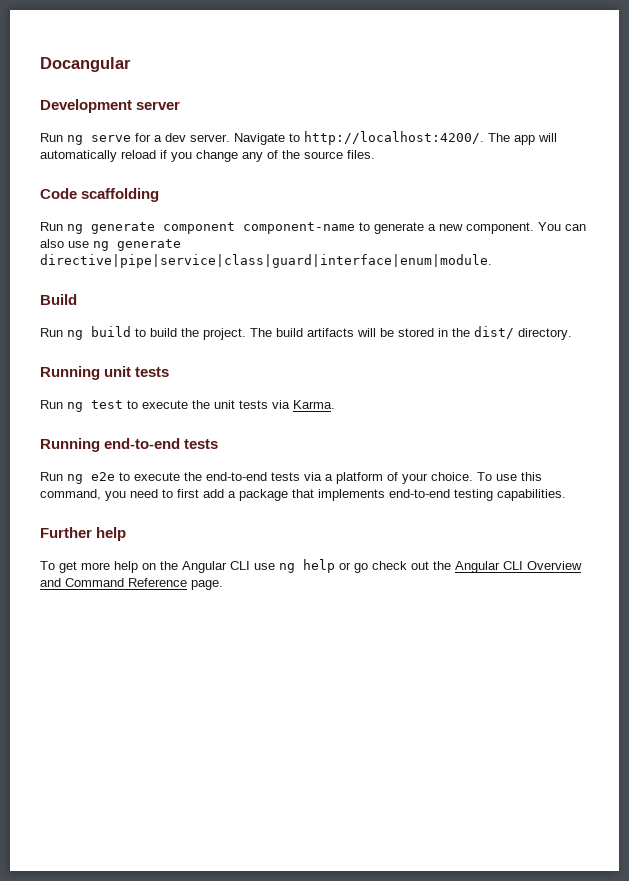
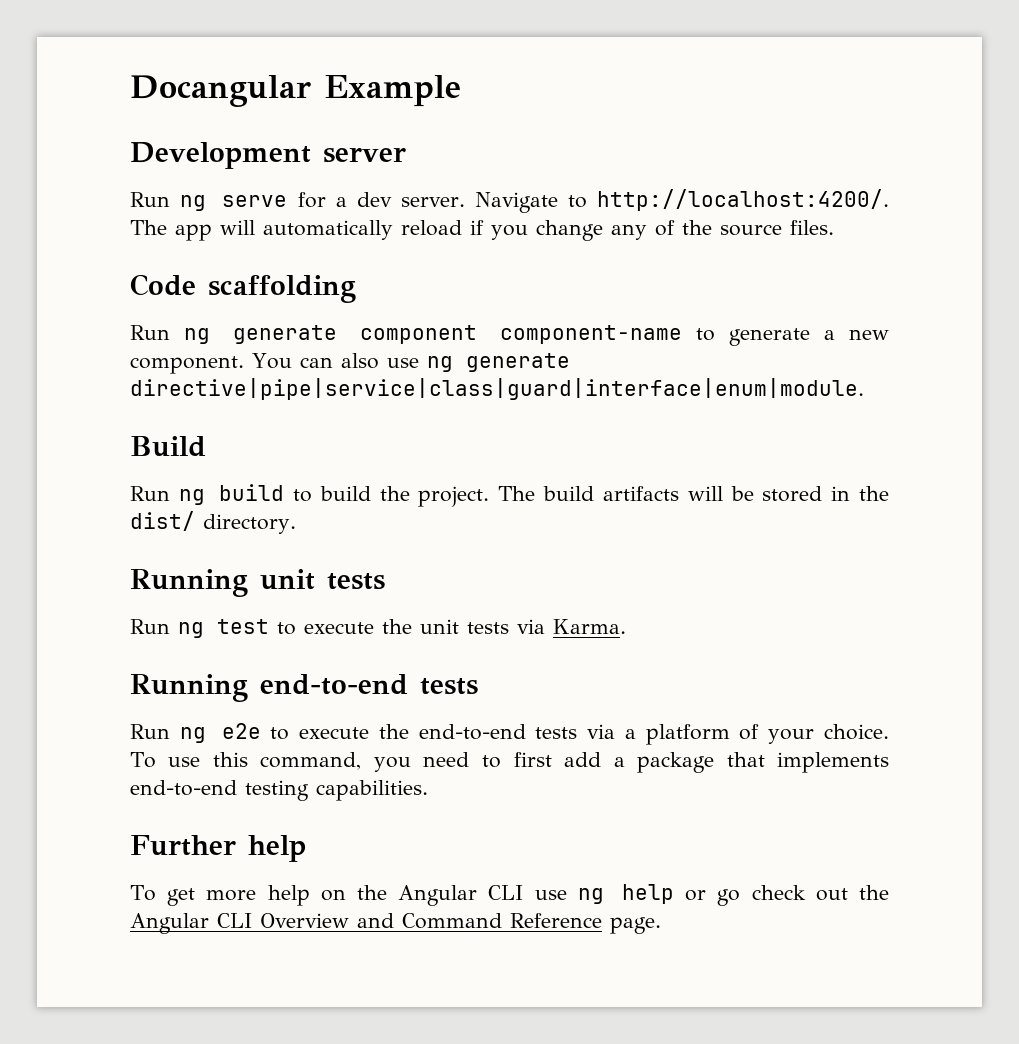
- Docangular
+ Docangular Example

